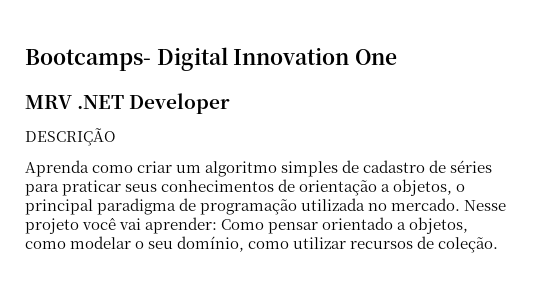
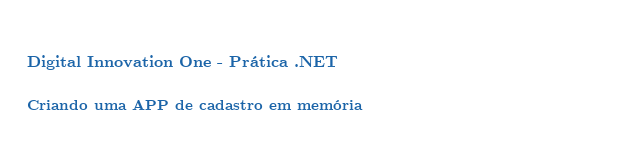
- Bootcamps- Digital Innovation One
- MRV .NET Developer
- DESCRIÇÃO
- Aprenda como criar um algoritmo simples de cadastro de séries para praticar seus conhecimentos de orientação a objetos, o principal paradigma de programação utilizada no mercado. Nesse projeto você vai aprender: Como pensar orientado a objetos, como modelar o seu domínio, como utilizar recursos de coleção.
+ Digital Innovation One - Prática .NET
+ Criando uma APP de cadastro em memória

